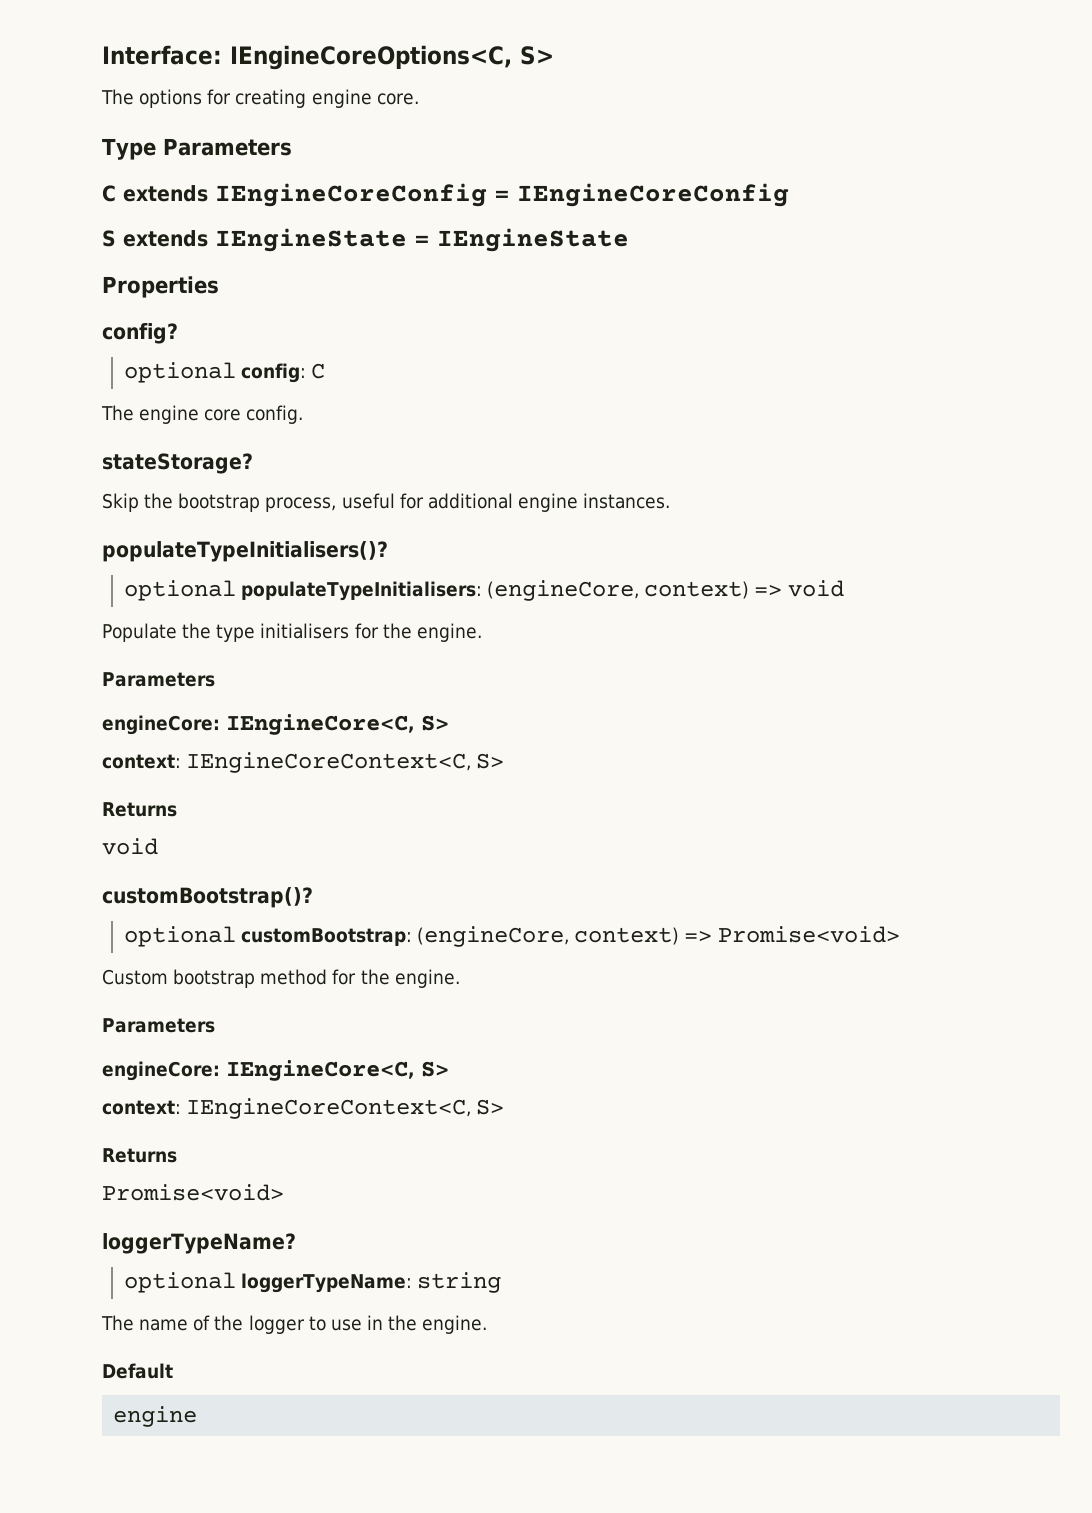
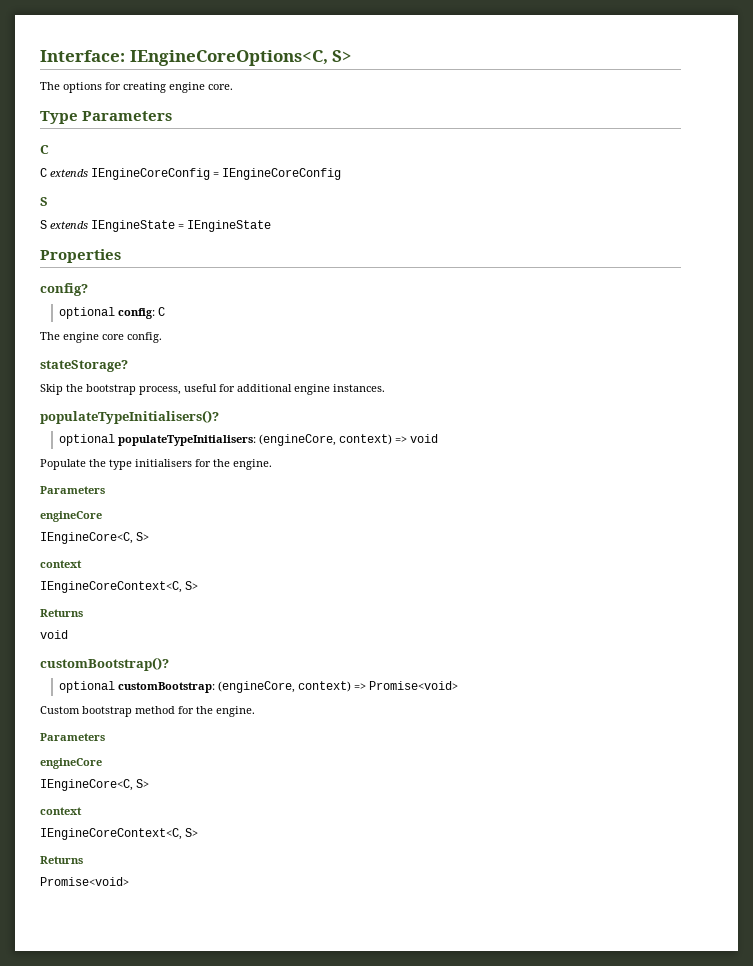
  Type Parameters
+ C
  C extends IEngineCoreConfig = IEngineCoreConfig
+ S
  Populate the type initialisers for the engine.
  Parameters
- engineCore: IEngineCore<C, S>
- context: IEngineCoreContext<C, S>
+ engineCore
+ IEngineCore<C, S>
+ context
+ IEngineCoreContext<C, S>
  Custom bootstrap method for the engine.
  Parameters
- engineCore: IEngineCore<C, S>
- context: IEngineCoreContext<C, S>
+ engineCore
+ IEngineCore<C, S>
+ context
+ IEngineCoreContext<C, S>
- loggerTypeName?
- optional loggerTypeName: string
- The name of the logger to use in the engine.
- Default
- engine

